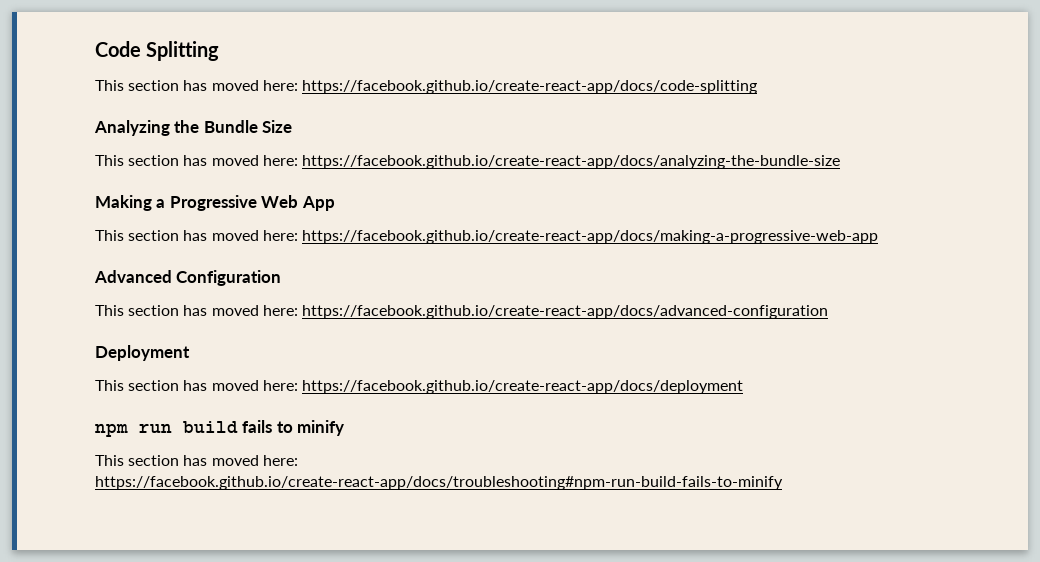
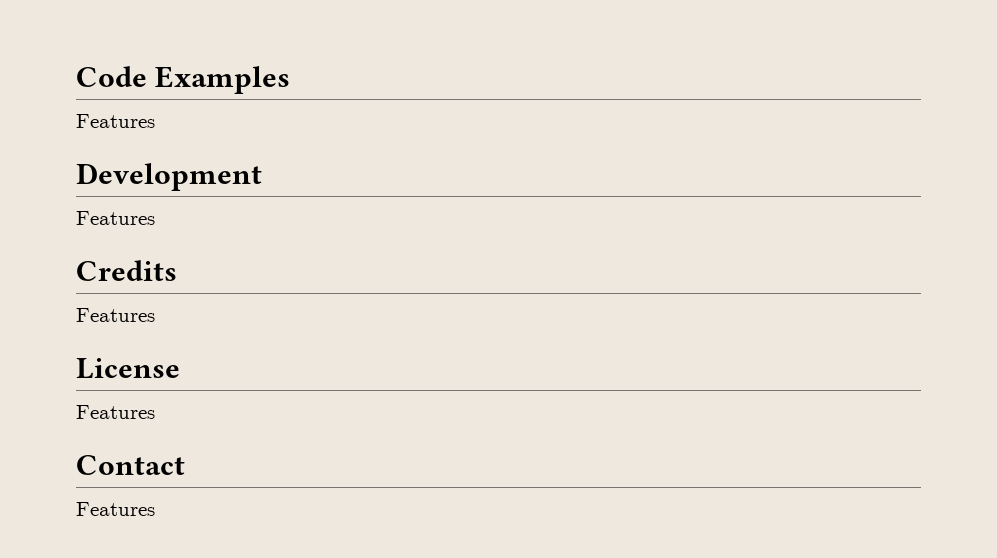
- Code Splitting
- This section has moved here: https://facebook.github.io/create-react-app/docs/code-splitting
- Analyzing the Bundle Size
- This section has moved here: https://facebook.github.io/create-react-app/docs/analyzing-the-bundle-size
- Making a Progressive Web App
- This section has moved here: https://facebook.github.io/create-react-app/docs/making-a-progressive-web-app
- Advanced Configuration
- This section has moved here: https://facebook.github.io/create-react-app/docs/advanced-configuration
- Deployment
- This section has moved here: https://facebook.github.io/create-react-app/docs/deployment
- npm run build fails to minify
- This section has moved here: https://facebook.github.io/create-react-app/docs/troubleshooting#npm-run-build-fails-to-minify
+ Code Examples
+ Features
+ Development
+ Features
+ Credits
+ Features
+ License
+ Features
+ Contact
+ Features

